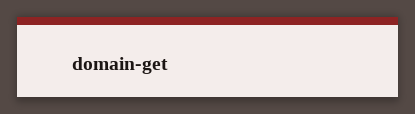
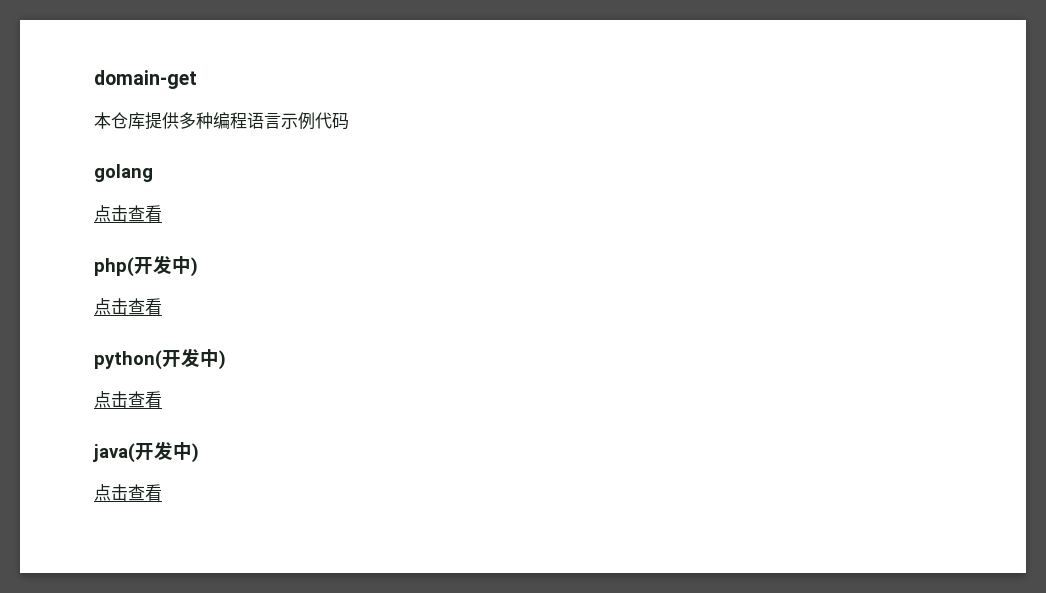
+ 本仓库提供多种编程语言示例代码
+ golang
+ 点击查看
+ php(开发中)
+ 点击查看
+ python(开发中)
+ 点击查看
+ java(开发中)
+ 点击查看

